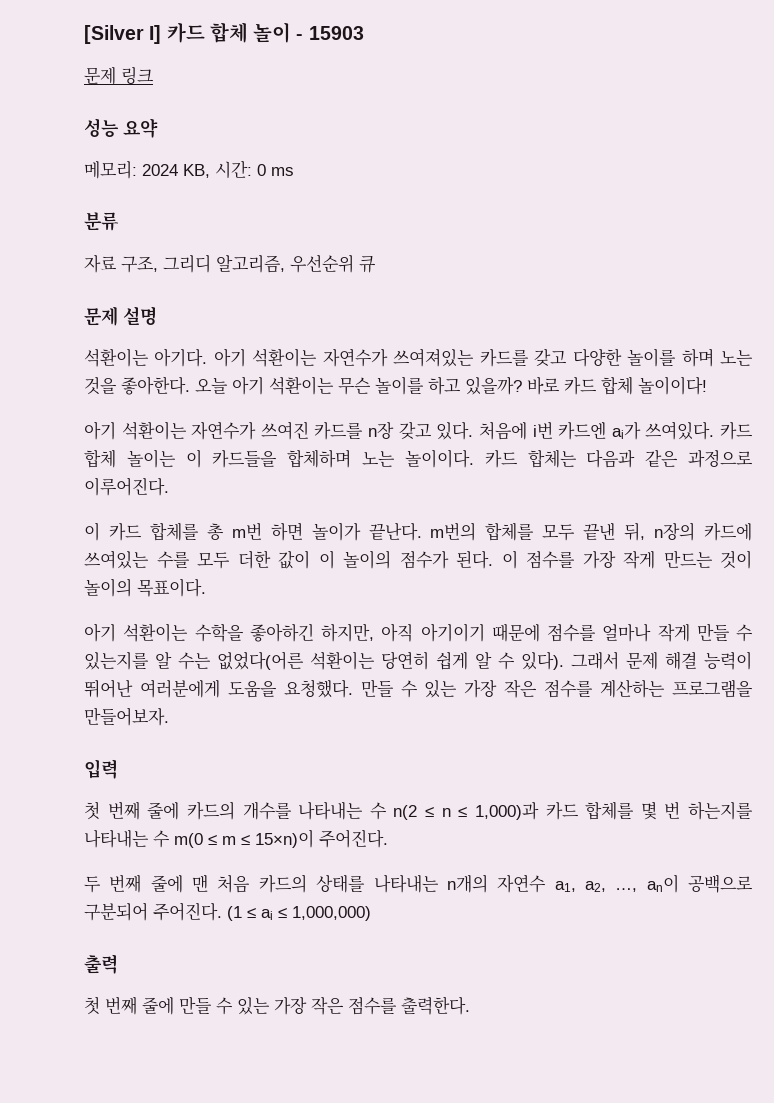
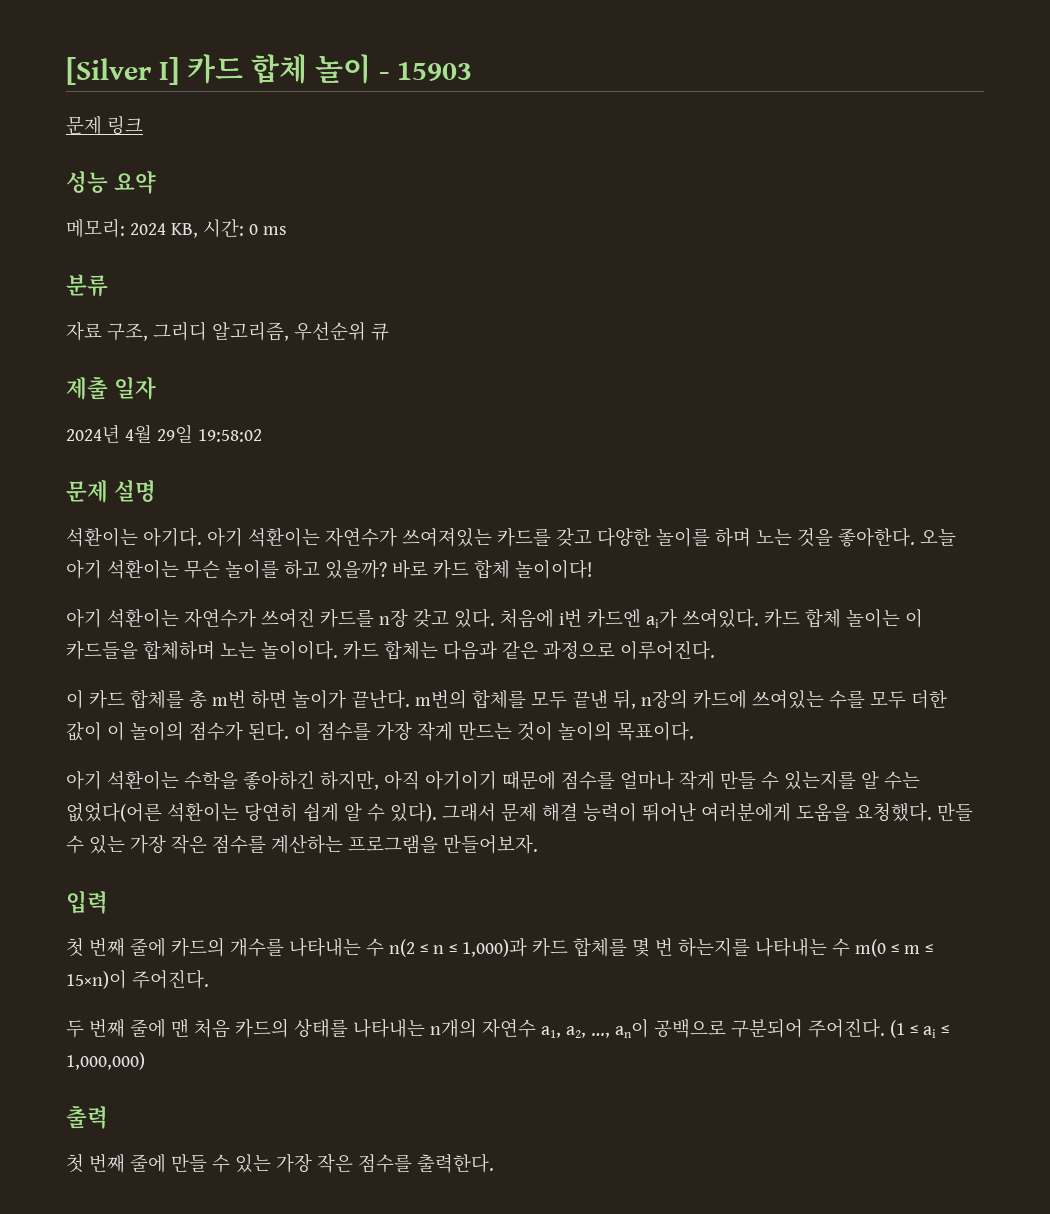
+ 제출 일자
+ 2024년 4월 29일 19:58:02

